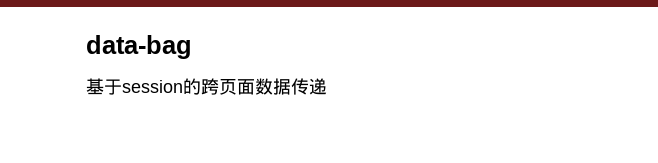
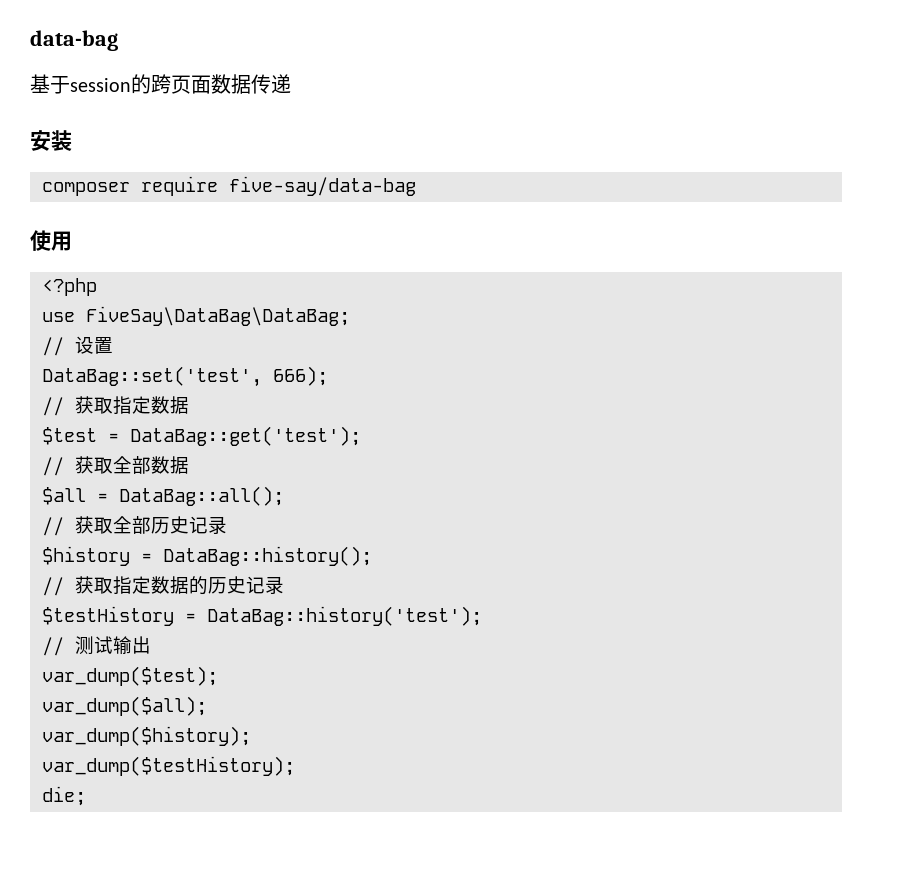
+ 安装
+ composer require five-say/data-bag
+ 使用
+ <?php
+ use FiveSay\DataBag\DataBag;
+ // 设置
+ DataBag::set('test', 666);
+ // 获取指定数据
+ $test = DataBag::get('test');
+ // 获取全部数据
+ $all = DataBag::all();
+ // 获取全部历史记录
+ $history = DataBag::history();
+ // 获取指定数据的历史记录
+ $testHistory = DataBag::history('test');
+ // 测试输出
+ var_dump($test);
+ var_dump($all);
+ var_dump($history);
+ var_dump($testHistory);
+ die;

